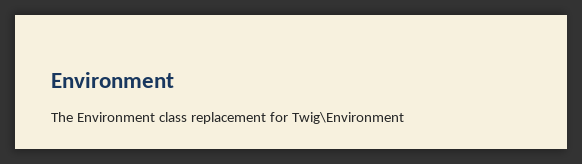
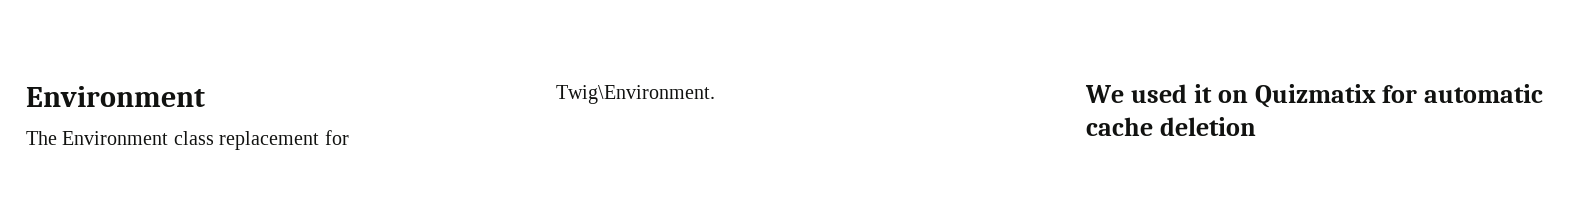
- The Environment class replacement for Twig\Environment
+ The Environment class replacement for Twig\Environment.
+ We used it on Quizmatix for automatic cache deletion

